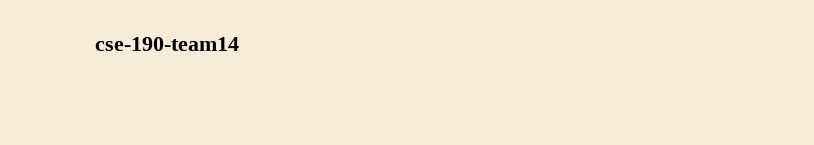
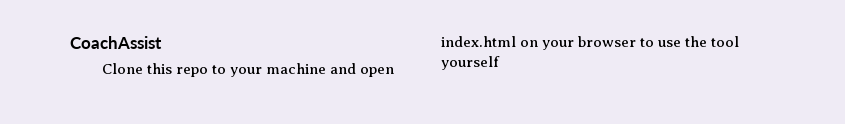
- cse-190-team14
+ CoachAssist
+ Clone this repo to your machine and open index.html on your browser to use the tool yourself

